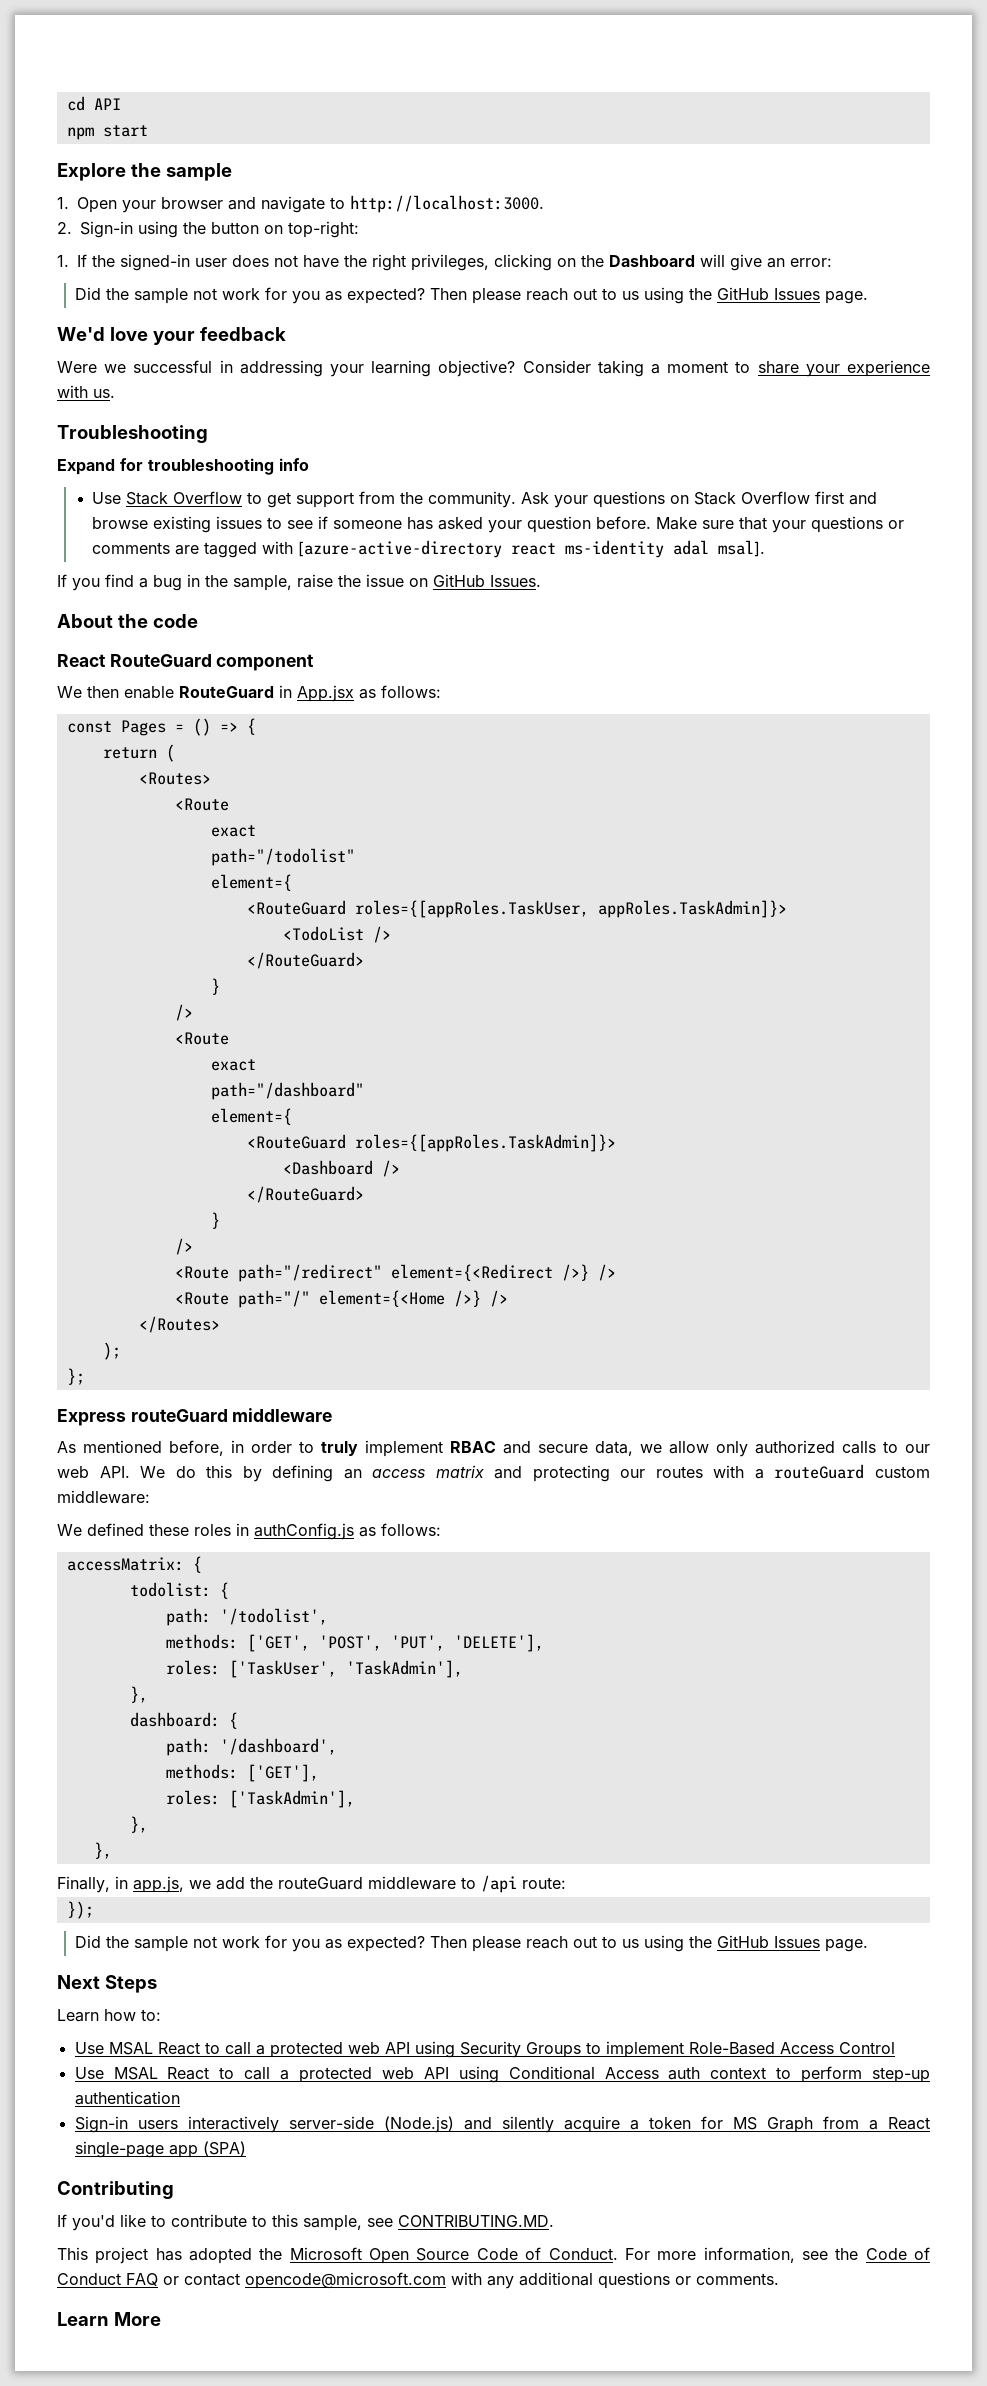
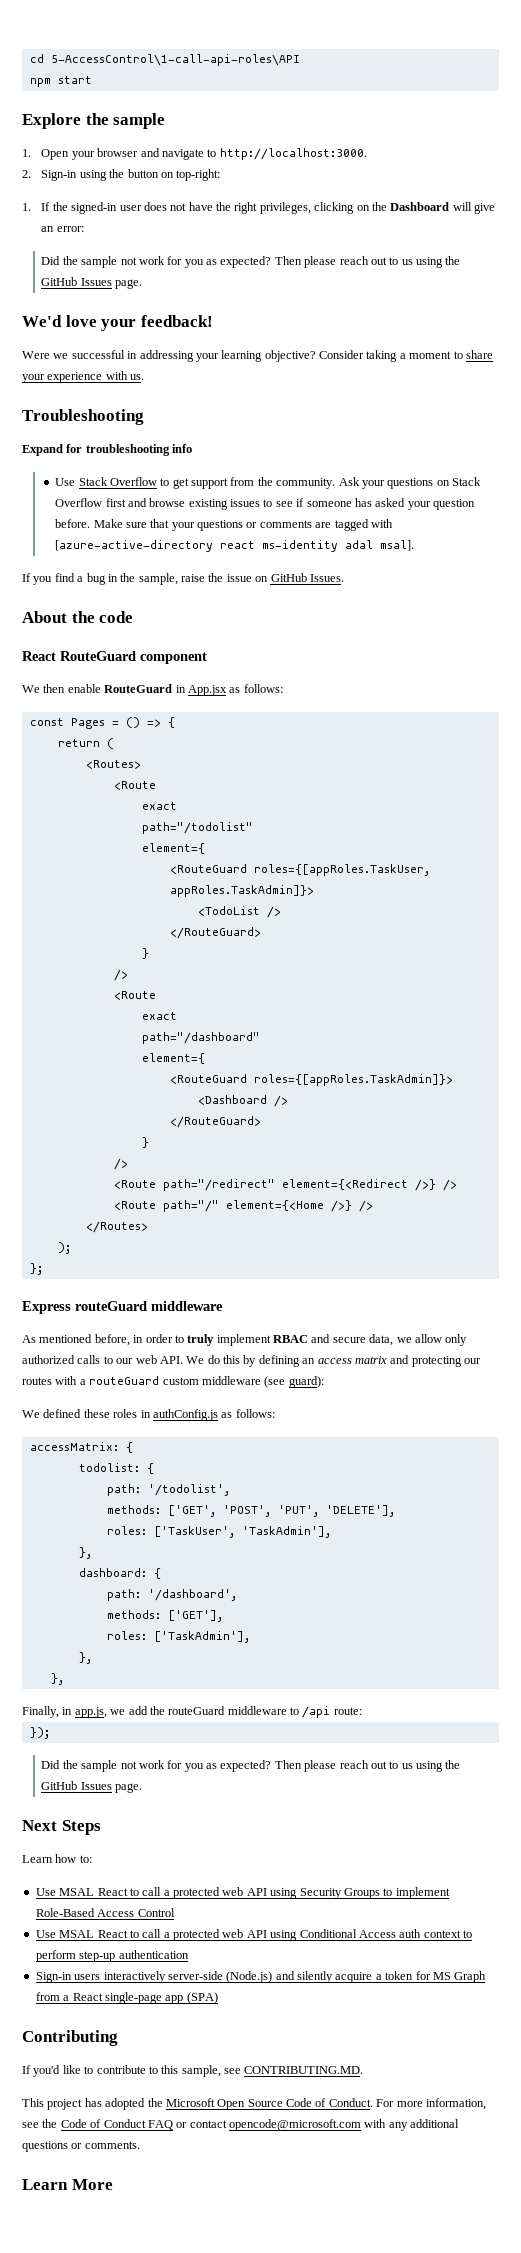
- cd API
+ cd 5-AccessControl\1-call-api-roles\API
- We'd love your feedback
+ We'd love your feedback!
- As mentioned before, in order to truly implement RBAC and secure data, we allow only authorized calls to our web API. We do this by defining an access matrix and protecting our routes with a routeGuard custom middleware:
+ As mentioned before, in order to truly implement RBAC and secure data, we allow only authorized calls to our web API. We do this by defining an access matrix and protecting our routes with a routeGuard custom middleware (see guard):

